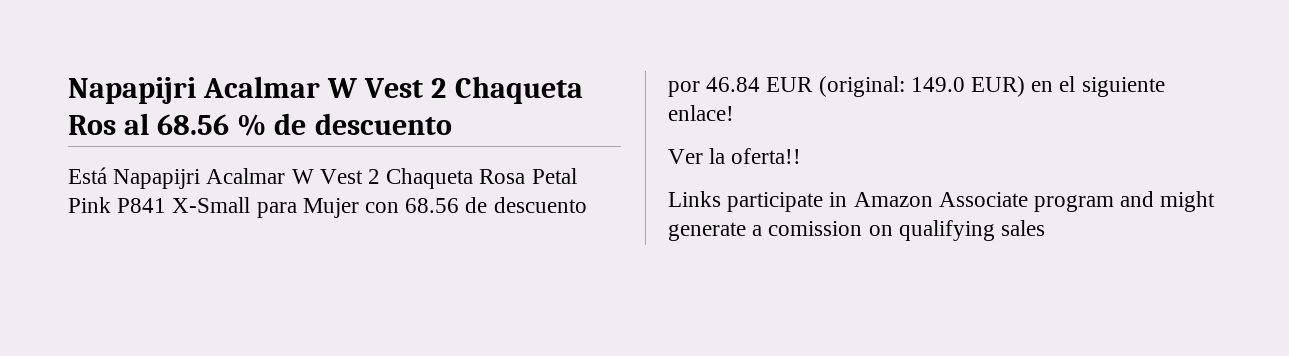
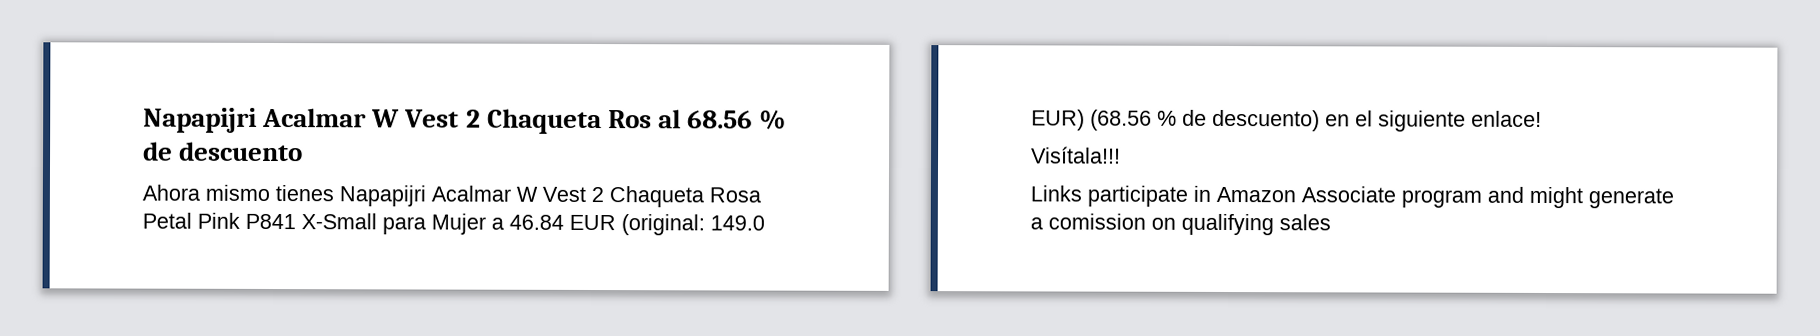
- Está Napapijri Acalmar W Vest 2 Chaqueta Rosa Petal Pink P841 X-Small para Mujer con 68.56 de descuento por 46.84 EUR (original: 149.0 EUR) en el siguiente enlace!
+ Ahora mismo tienes Napapijri Acalmar W Vest 2 Chaqueta Rosa Petal Pink P841 X-Small para Mujer a 46.84 EUR (original: 149.0 EUR) (68.56 % de descuento) en el siguiente enlace!
- Ver la oferta!!
+ Visítala!!!

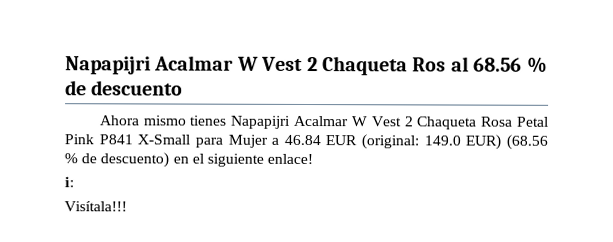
+ ℹ:
- Links participate in Amazon Associate program and might generate a comission on qualifying sales

